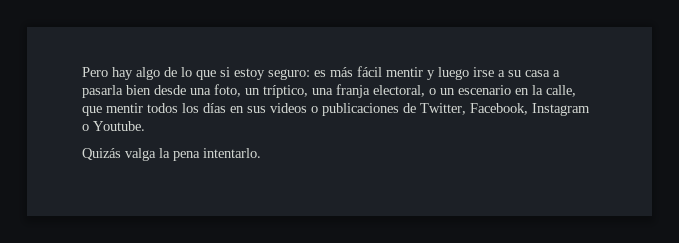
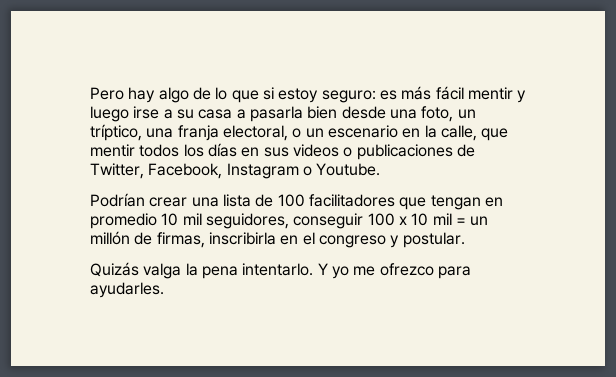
+ Podrían crear una lista de 100 facilitadores que tengan en promedio 10 mil seguidores, conseguir 100 x 10 mil = un millón de firmas, inscribirla en el congreso y postular.
+ Y yo me ofrezco para ayudarles.

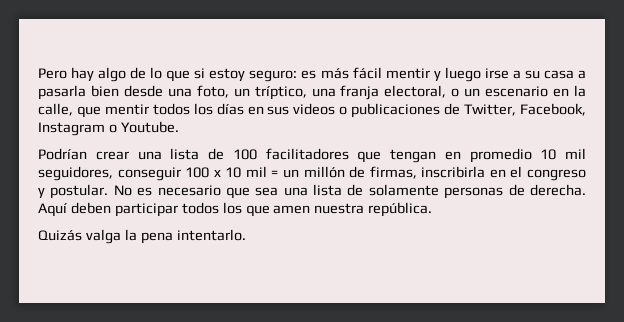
+ No es necesario que sea una lista de solamente personas de derecha. Aquí deben participar todos los que amen nuestra república.
- Y yo me ofrezco para ayudarles.

